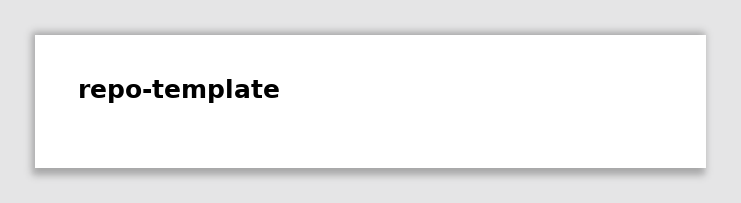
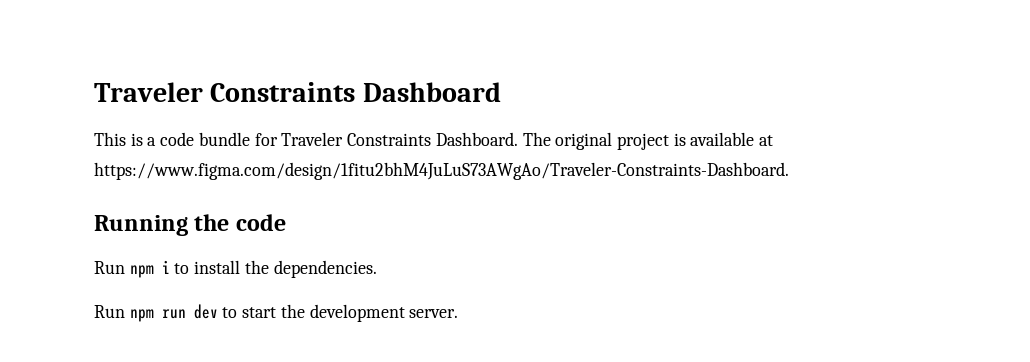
- repo-template
+ Traveler Constraints Dashboard
+ This is a code bundle for Traveler Constraints Dashboard. The original project is available at https://www.figma.com/design/1fitu2bhM4JuLuS73AWgAo/Traveler-Constraints-Dashboard.
+ Running the code
+ Run npm i to install the dependencies.
+ Run npm run dev to start the development server.

